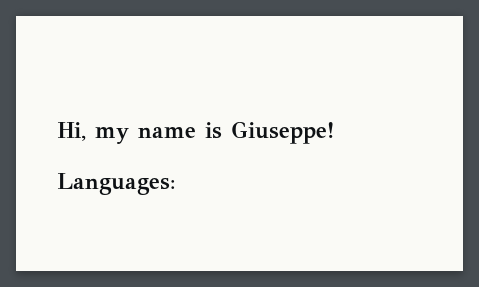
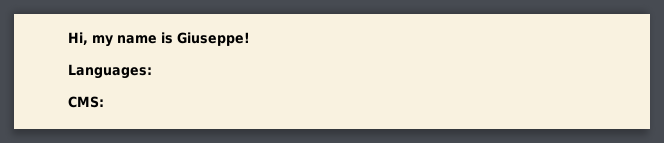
+ CMS:

